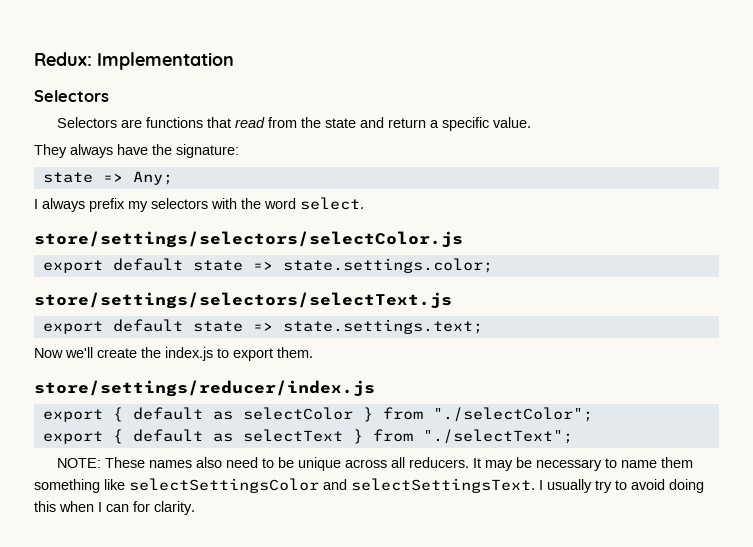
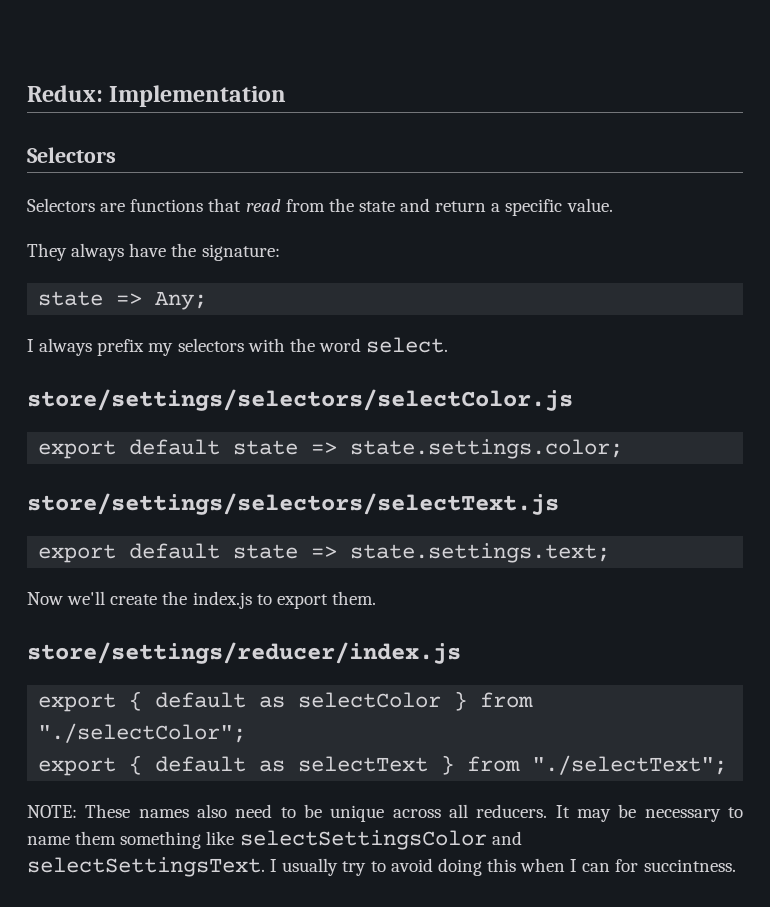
- I usually try to avoid doing this when I can for clarity.
+ I usually try to avoid doing this when I can for succintness.

